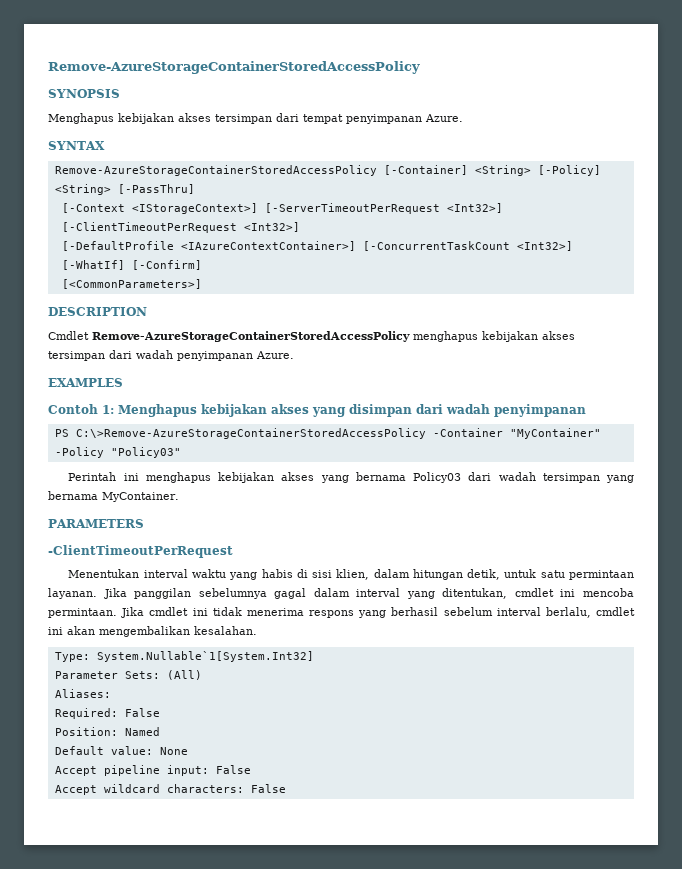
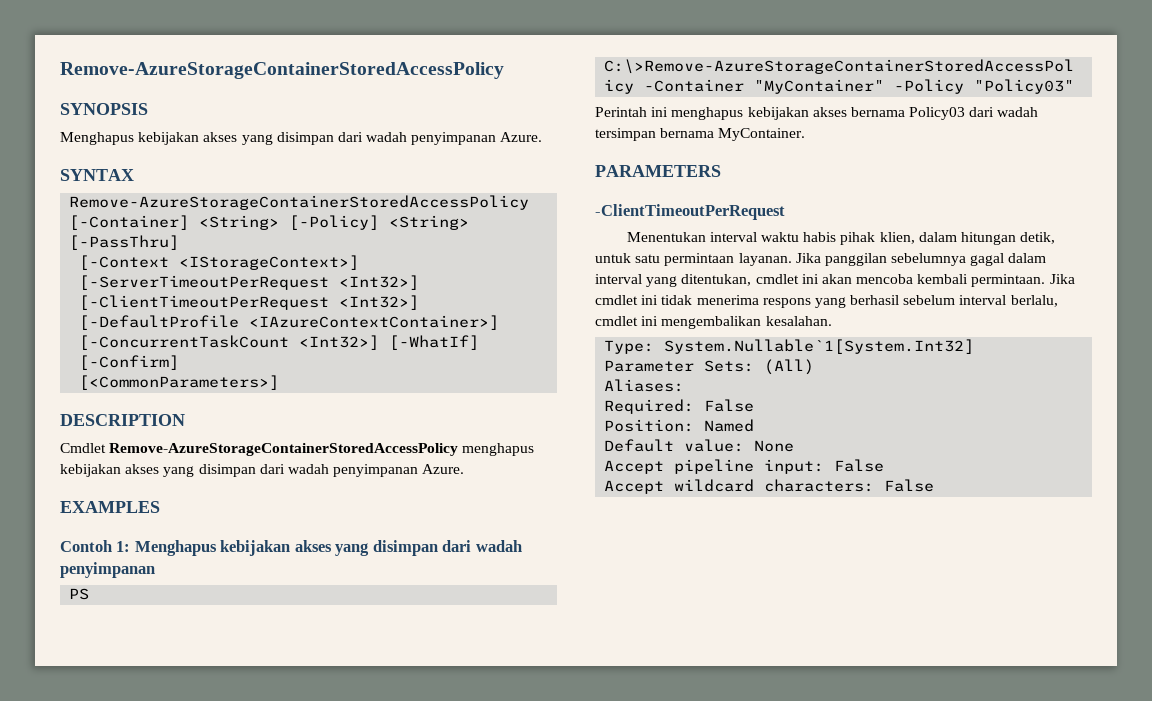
- Menghapus kebijakan akses tersimpan dari tempat penyimpanan Azure.
+ Menghapus kebijakan akses yang disimpan dari wadah penyimpanan Azure.
- Cmdlet Remove-AzureStorageContainerStoredAccessPolicy menghapus kebijakan akses tersimpan dari wadah penyimpanan Azure.
+ Cmdlet Remove-AzureStorageContainerStoredAccessPolicy menghapus kebijakan akses yang disimpan dari wadah penyimpanan Azure.
- Perintah ini menghapus kebijakan akses yang bernama Policy03 dari wadah tersimpan yang bernama MyContainer.
+ Perintah ini menghapus kebijakan akses bernama Policy03 dari wadah tersimpan bernama MyContainer.
- Menentukan interval waktu yang habis di sisi klien, dalam hitungan detik, untuk satu permintaan layanan.
+ Menentukan interval waktu habis pihak klien, dalam hitungan detik, untuk satu permintaan layanan.
- Jika panggilan sebelumnya gagal dalam interval yang ditentukan, cmdlet ini mencoba permintaan.
+ Jika panggilan sebelumnya gagal dalam interval yang ditentukan, cmdlet ini akan mencoba kembali permintaan.
- Jika cmdlet ini tidak menerima respons yang berhasil sebelum interval berlalu, cmdlet ini akan mengembalikan kesalahan.
+ Jika cmdlet ini tidak menerima respons yang berhasil sebelum interval berlalu, cmdlet ini mengembalikan kesalahan.

